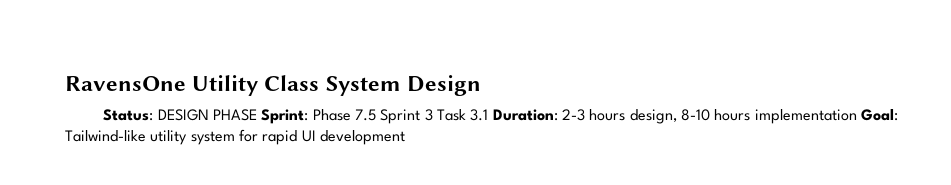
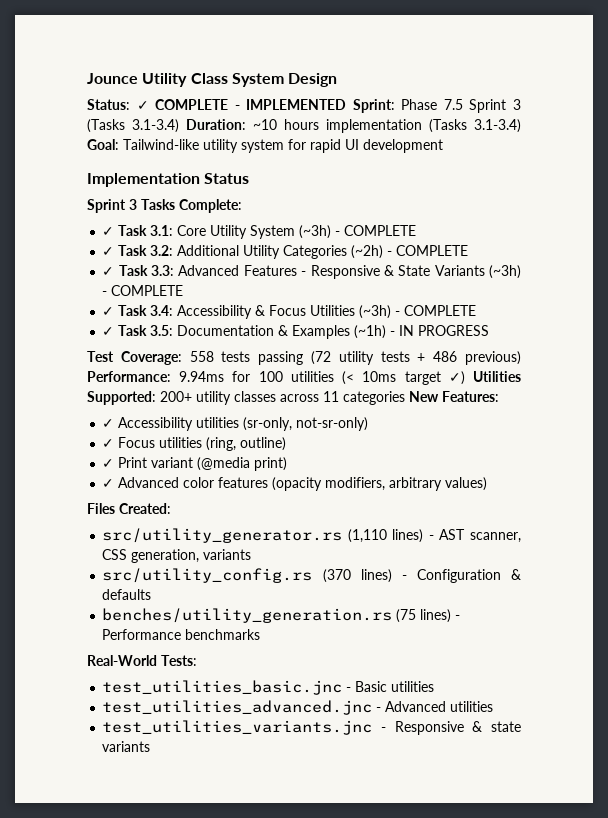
- RavensOne Utility Class System Design
+ Jounce Utility Class System Design
- Status: DESIGN PHASE Sprint: Phase 7.5 Sprint 3 Task 3.1 Duration: 2-3 hours design, 8-10 hours implementation Goal: Tailwind-like utility system for rapid UI development
+ Status: ✓ COMPLETE - IMPLEMENTED Sprint: Phase 7.5 Sprint 3 (Tasks 3.1-3.4) Duration: ~10 hours implementation (Tasks 3.1-3.4) Goal: Tailwind-like utility system for rapid UI development
+ Implementation Status
+ Sprint 3 Tasks Complete:
+ ✓ Task 3.1: Core Utility System (~3h) - COMPLETE
+ ✓ Task 3.2: Additional Utility Categories (~2h) - COMPLETE
+ ✓ Task 3.3: Advanced Features - Responsive & State Variants (~3h) - COMPLETE
+ ✓ Task 3.4: Accessibility & Focus Utilities (~3h) - COMPLETE
+ ✓ Task 3.5: Documentation & Examples (~1h) - IN PROGRESS
+ Test Coverage: 558 tests passing (72 utility tests + 486 previous) Performance: 9.94ms for 100 utilities (< 10ms target ✓) Utilities Supported: 200+ utility classes across 11 categories New Features:
+ ✓ Accessibility utilities (sr-only, not-sr-only)
+ ✓ Focus utilities (ring, outline)
+ ✓ Print variant (@media print)
+ ✓ Advanced color features (opacity modifiers, arbitrary values)
+ Files Created:
+ src/utility_generator.rs (1,110 lines) - AST scanner, CSS generation, variants
+ src/utility_config.rs (370 lines) - Configuration & defaults
+ benches/utility_generation.rs (75 lines) - Performance benchmarks
+ Real-World Tests:
+ test_utilities_basic.jnc - Basic utilities
+ test_utilities_advanced.jnc - Advanced utilities
+ test_utilities_variants.jnc - Responsive & state variants

